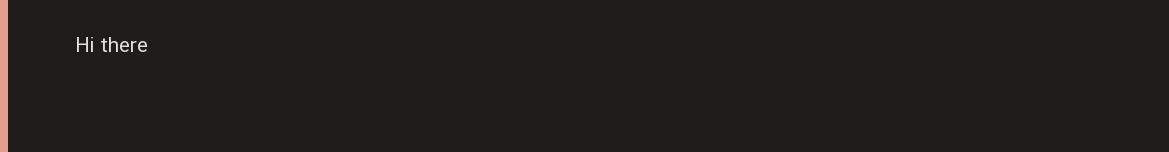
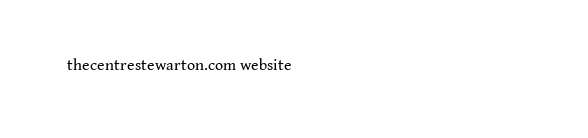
- Hi there
+ thecentrestewarton.com website

